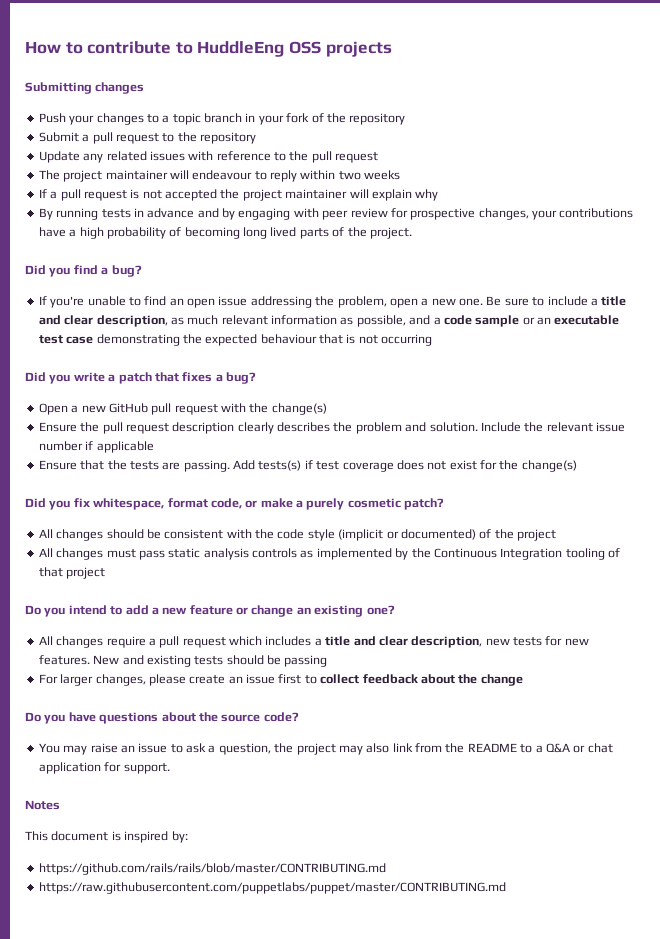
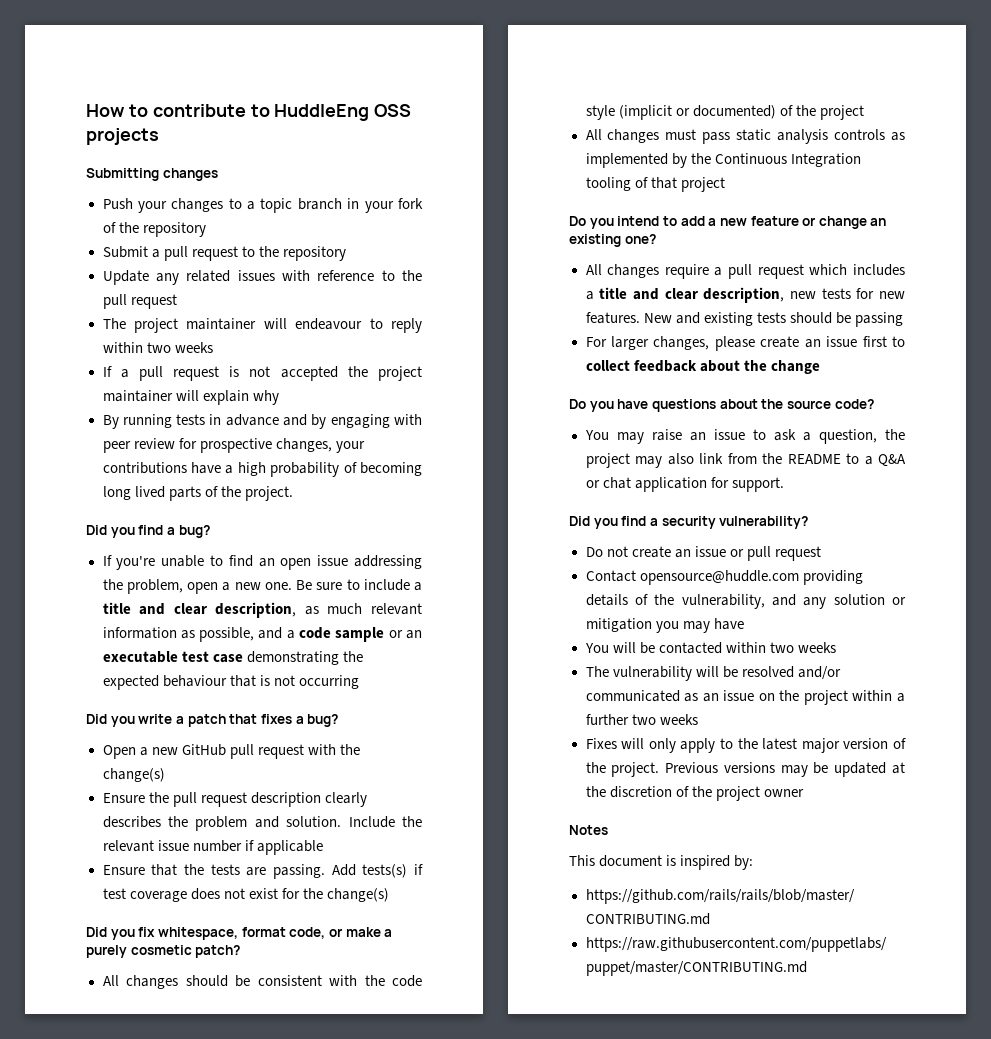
+ Did you find a security vulnerability?
+ Do not create an issue or pull request
+ Contact opensource@huddle.com providing details of the vulnerability, and any solution or mitigation you may have
+ You will be contacted within two weeks
+ The vulnerability will be resolved and/or communicated as an issue on the project within a further two weeks
+ Fixes will only apply to the latest major version of the project. Previous versions may be updated at the discretion of the project owner

